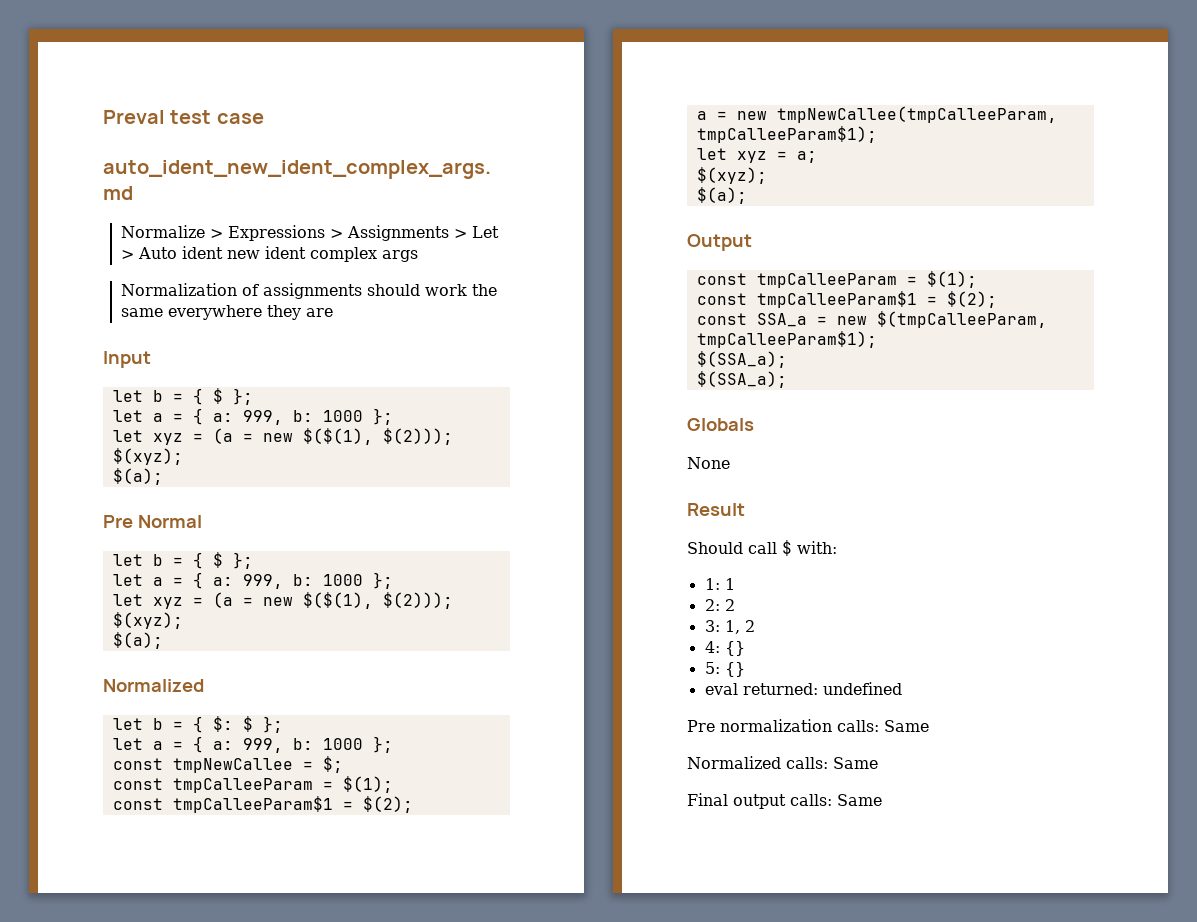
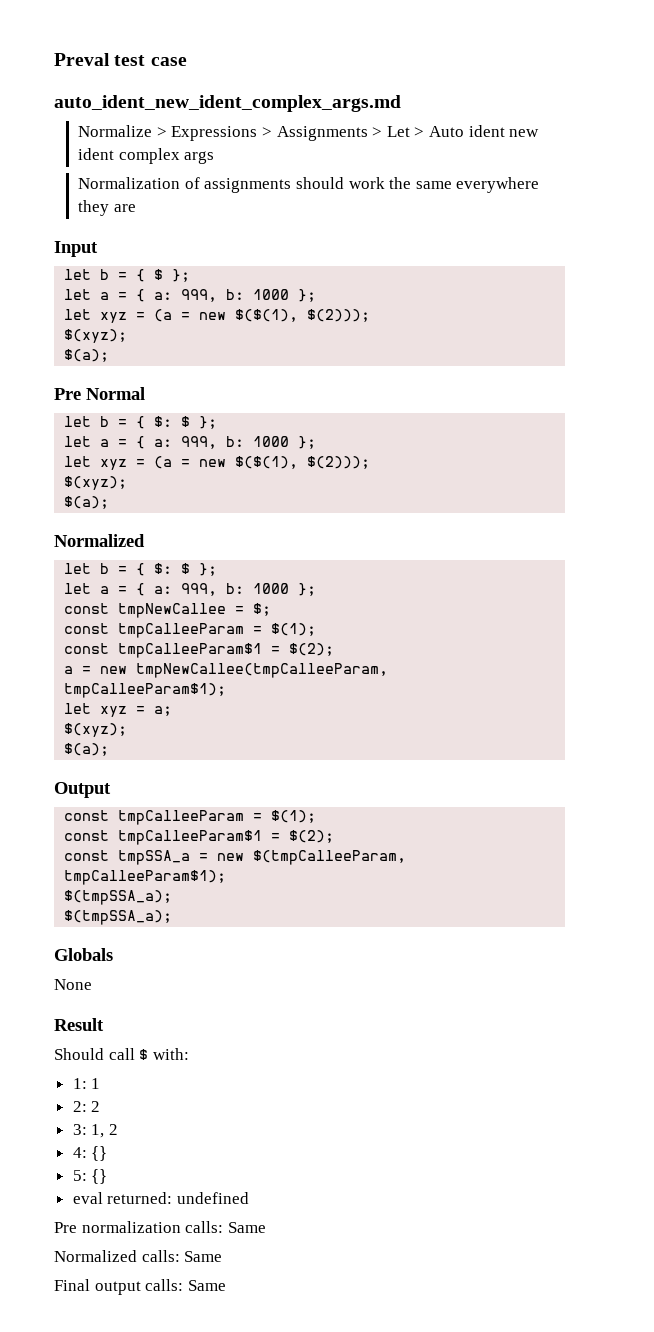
  Pre Normal
- let b = { $ };
+ let b = { $: $ };
- const SSA_a = new $(tmpCalleeParam, tmpCalleeParam$1);
- $(SSA_a);
- $(SSA_a);
+ const tmpSSA_a = new $(tmpCalleeParam, tmpCalleeParam$1);
+ $(tmpSSA_a);
+ $(tmpSSA_a);

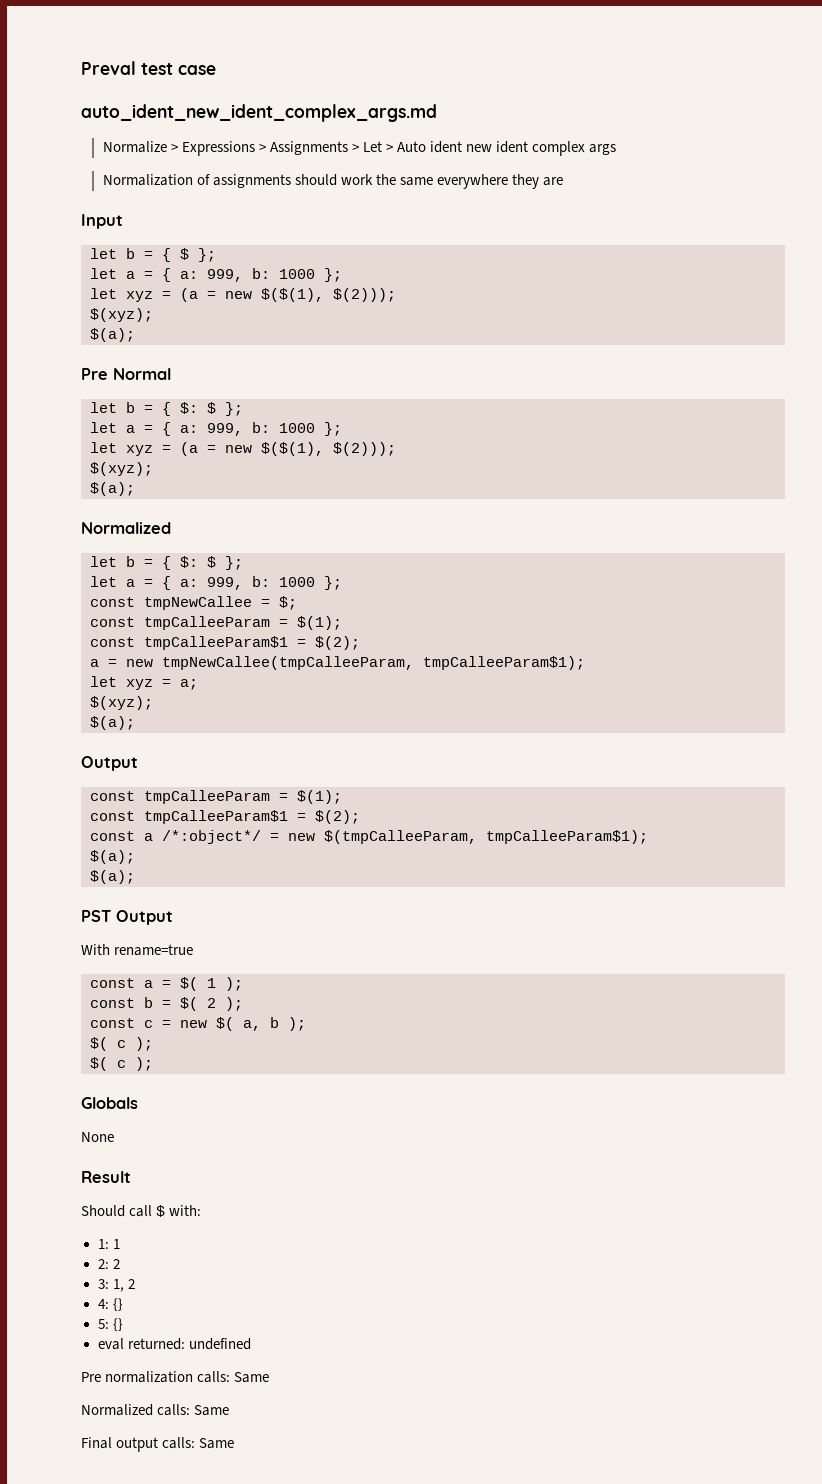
- const tmpSSA_a = new $(tmpCalleeParam, tmpCalleeParam$1);
- $(tmpSSA_a);
- $(tmpSSA_a);
+ const a /*:object*/ = new $(tmpCalleeParam, tmpCalleeParam$1);
+ $(a);
+ $(a);
+ PST Output
+ With rename=true
+ const a = $( 1 );
+ const b = $( 2 );
+ const c = new $( a, b );
+ $( c );
+ $( c );

